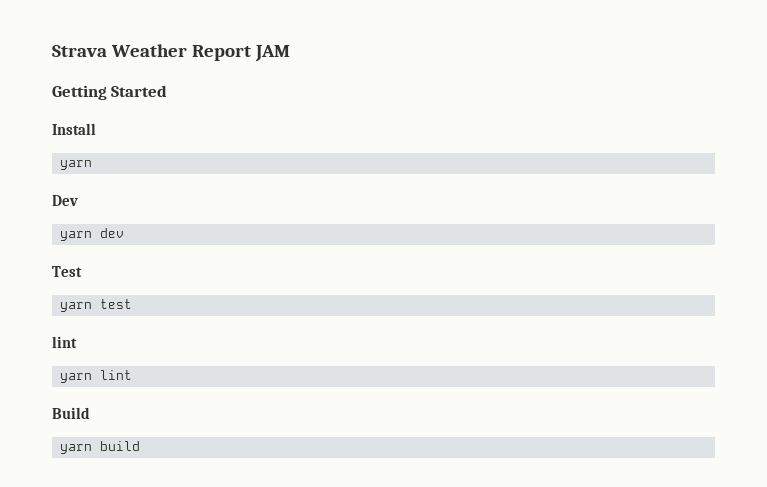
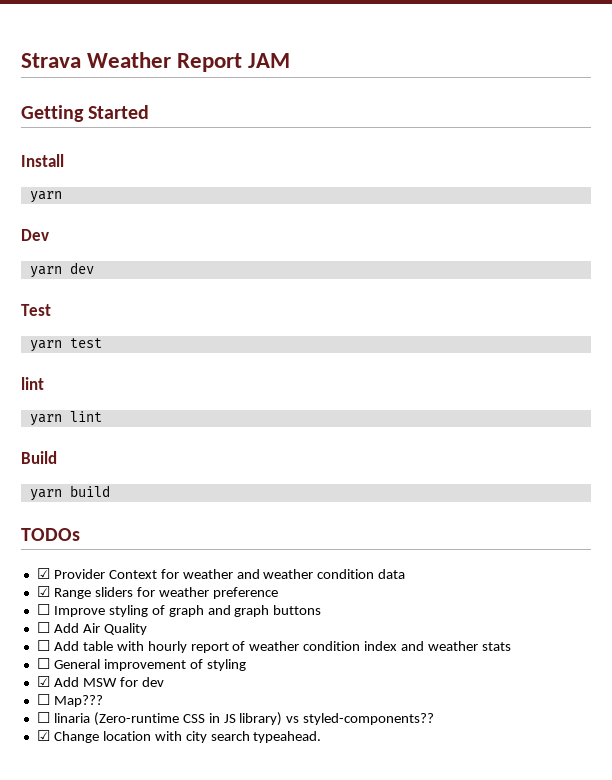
+ TODOs
+ ☑ Provider Context for weather and weather condition data
+ ☑ Range sliders for weather preference
+ ☐ Improve styling of graph and graph buttons
+ ☐ Add Air Quality
+ ☐ Add table with hourly report of weather condition index and weather stats
+ ☐ General improvement of styling
+ ☑ Add MSW for dev
+ ☐ Map???
+ ☐ linaria (Zero-runtime CSS in JS library) vs styled-components??
+ ☑ Change location with city search typeahead.

